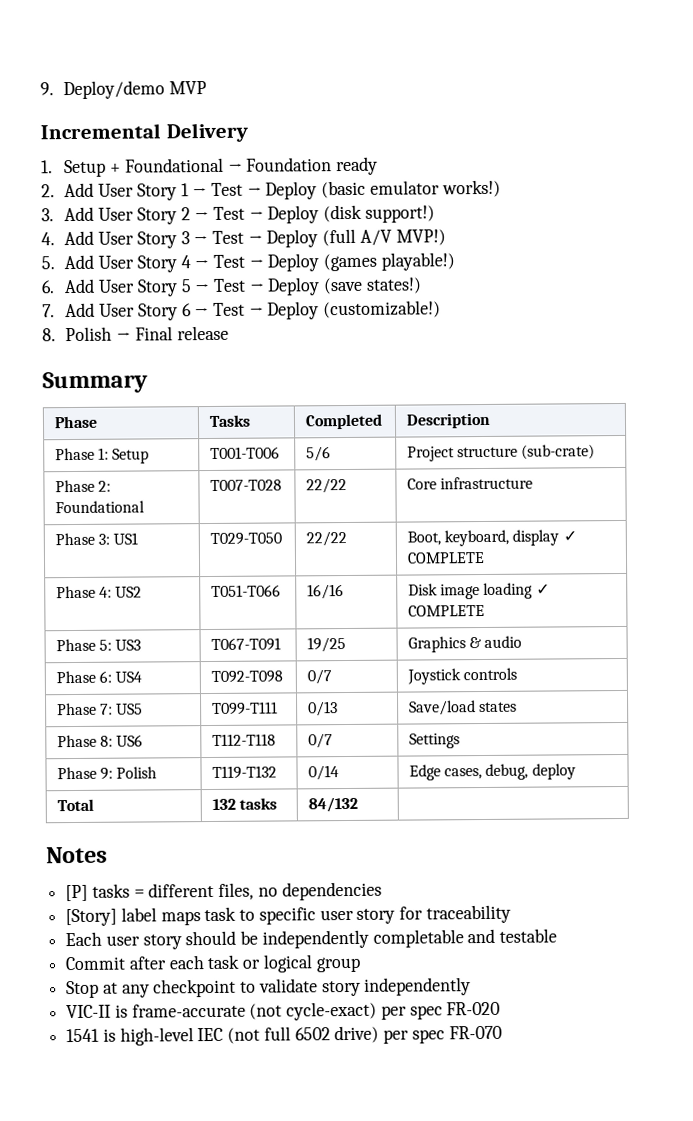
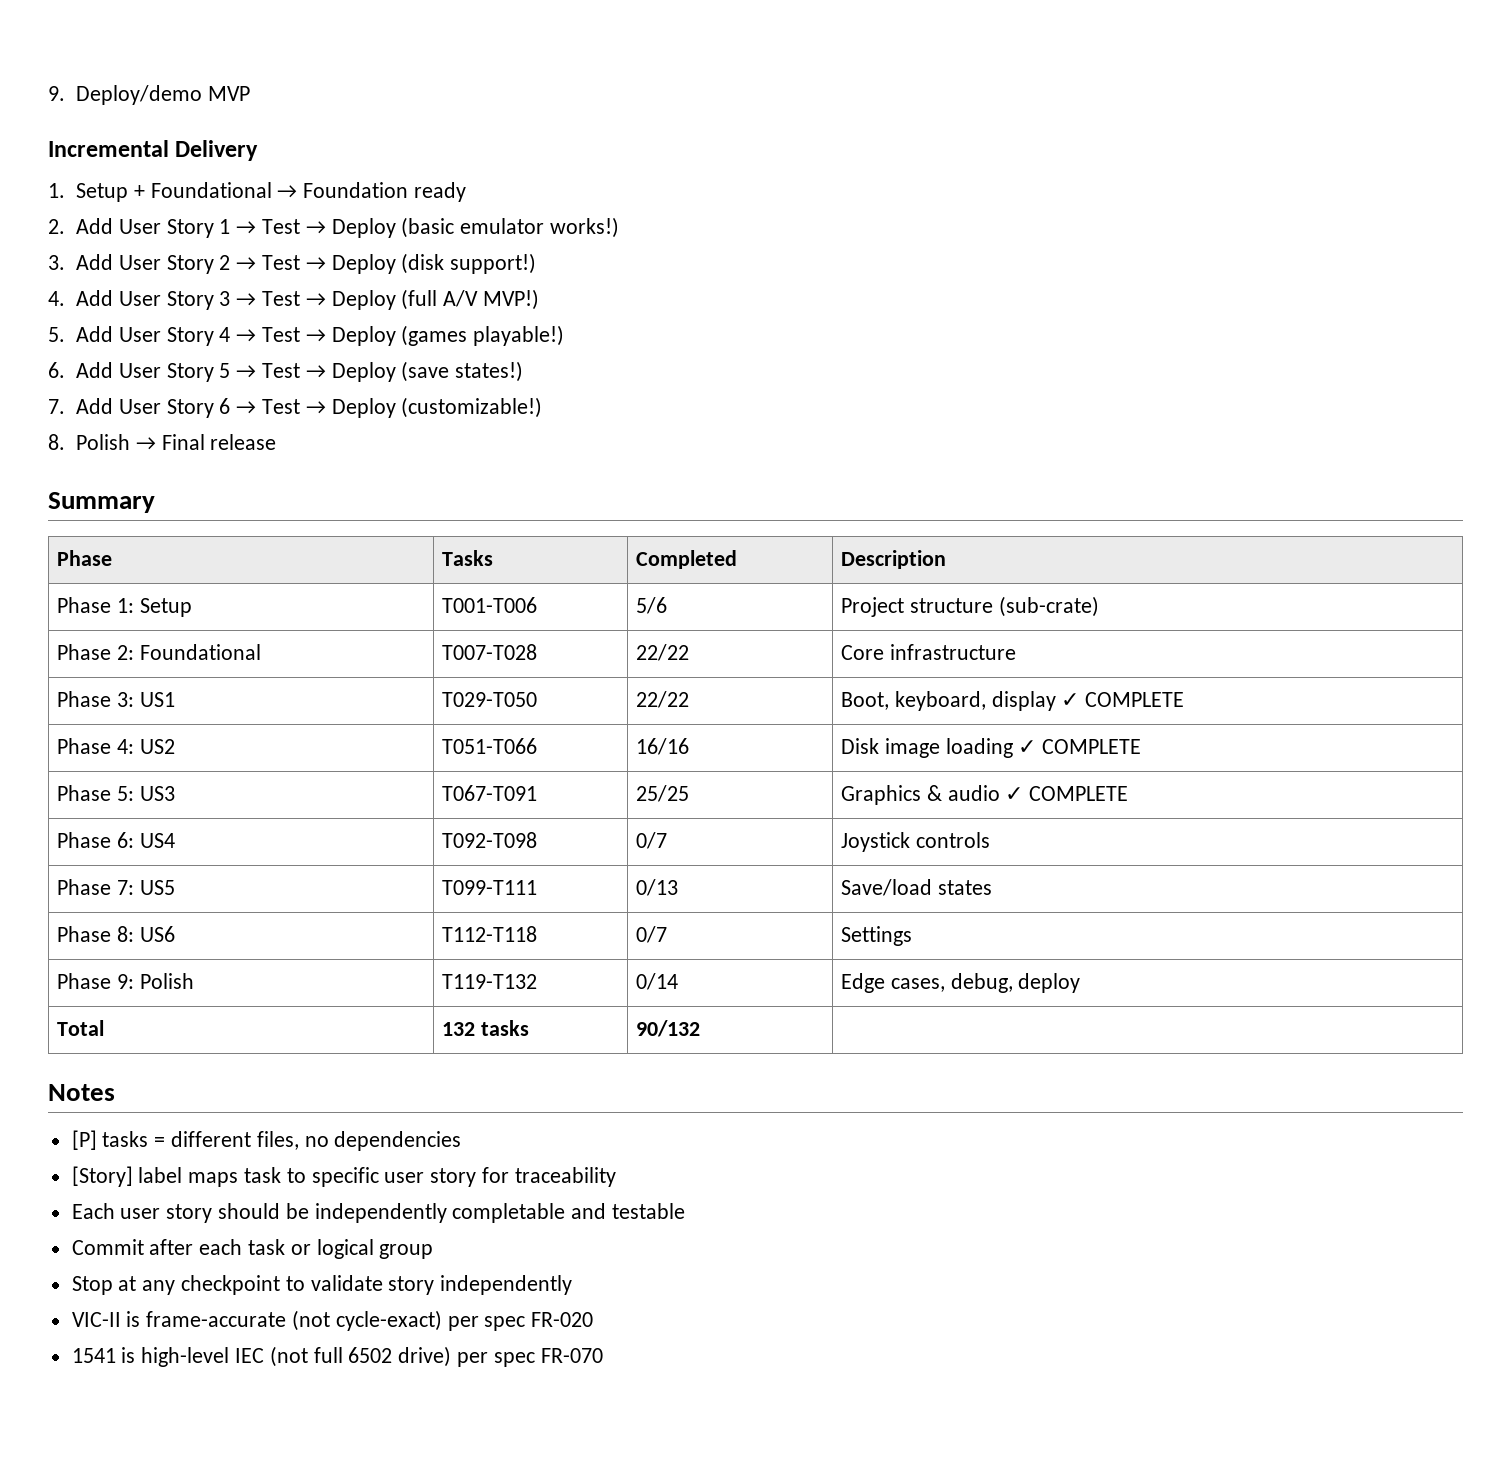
- Phase 5: US3 | T067-T091 | 19/25 | Graphics & audio
+ Phase 5: US3 | T067-T091 | 25/25 | Graphics & audio ✓ COMPLETE
- Total | 132 tasks | 84/132 |
+ Total | 132 tasks | 90/132 |

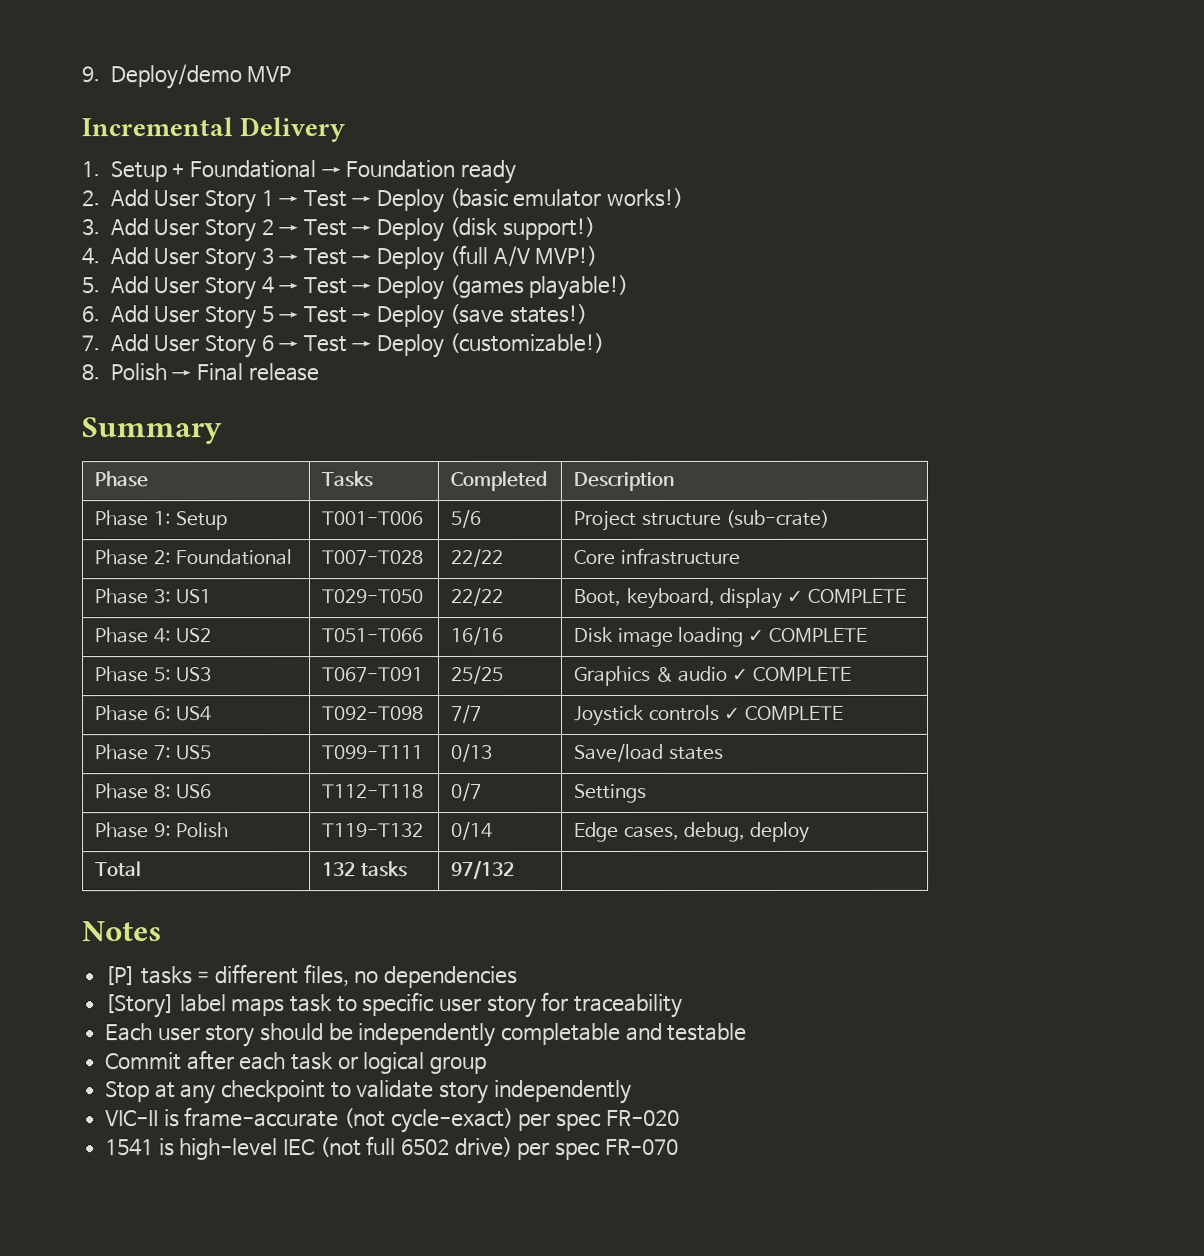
- Phase 6: US4 | T092-T098 | 0/7 | Joystick controls
+ Phase 6: US4 | T092-T098 | 7/7 | Joystick controls ✓ COMPLETE
- Total | 132 tasks | 90/132 |
+ Total | 132 tasks | 97/132 |

